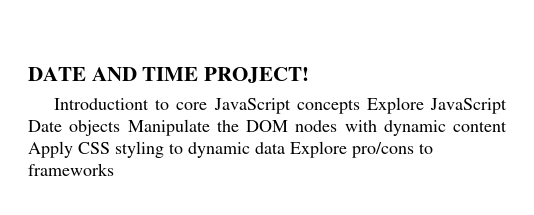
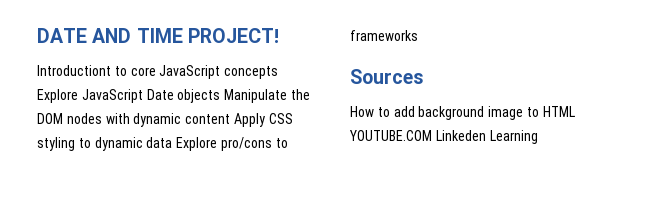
+ Sources
+ How to add background image to HTML YOUTUBE.COM Linkeden Learning

